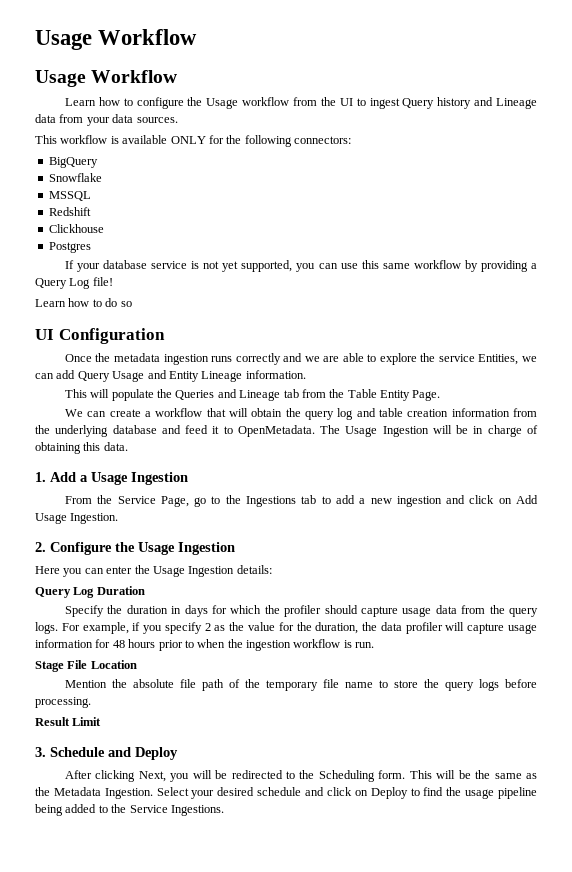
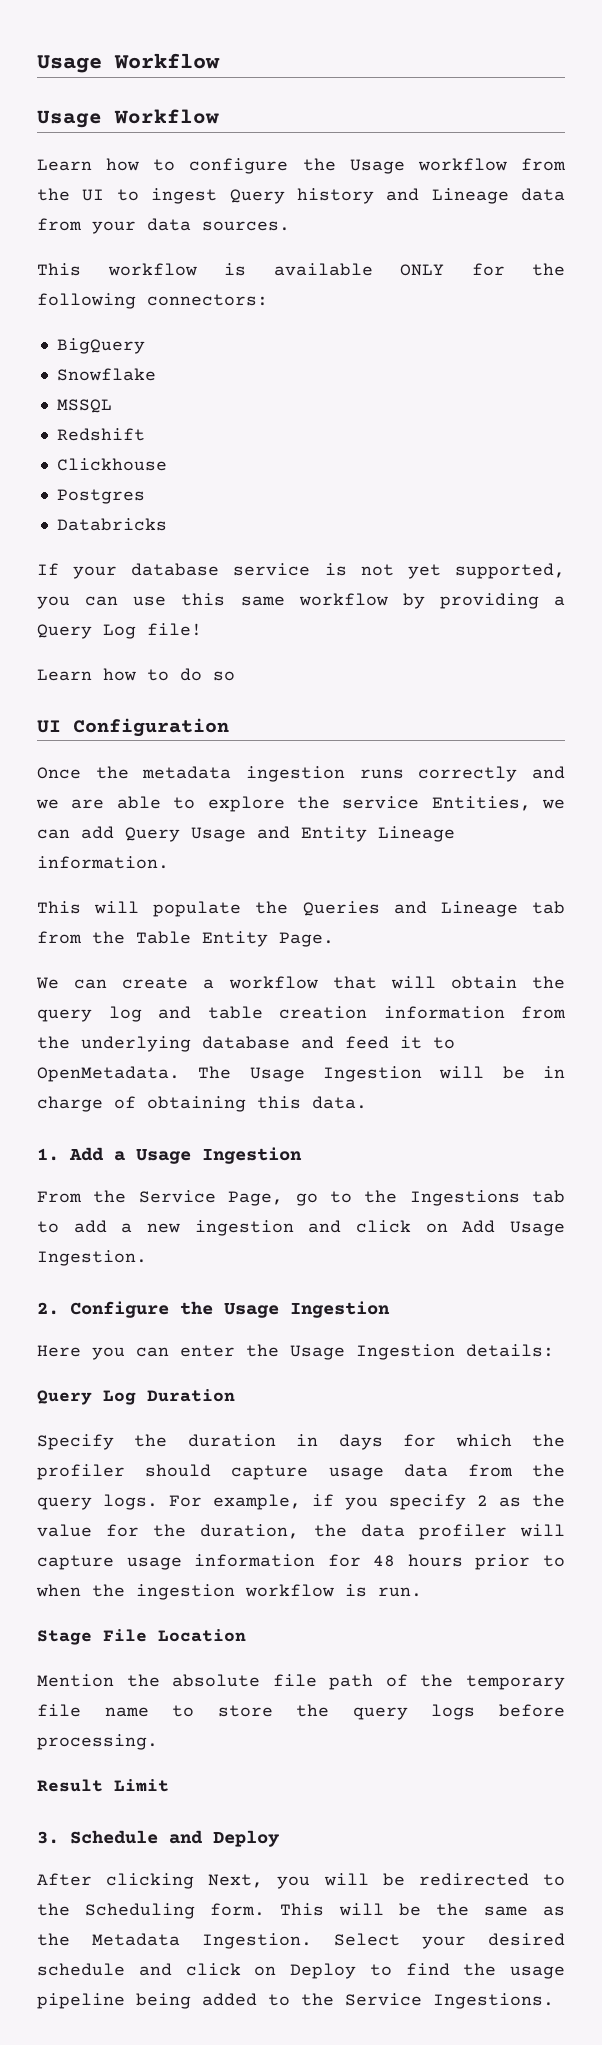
+ Databricks

